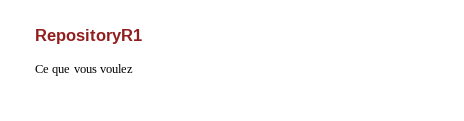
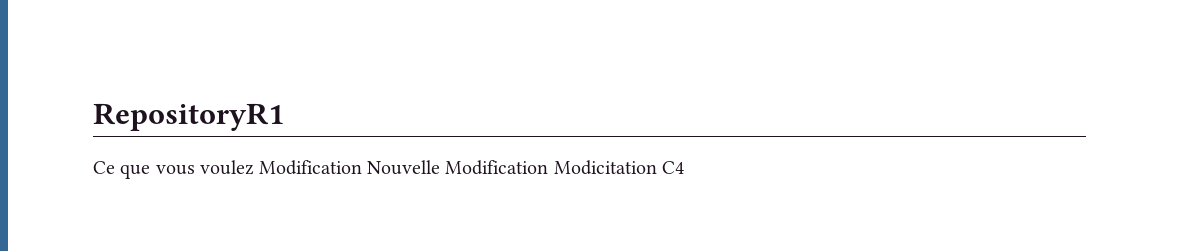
- Ce que vous voulez
+ Ce que vous voulez Modification Nouvelle Modification Modicitation C4

